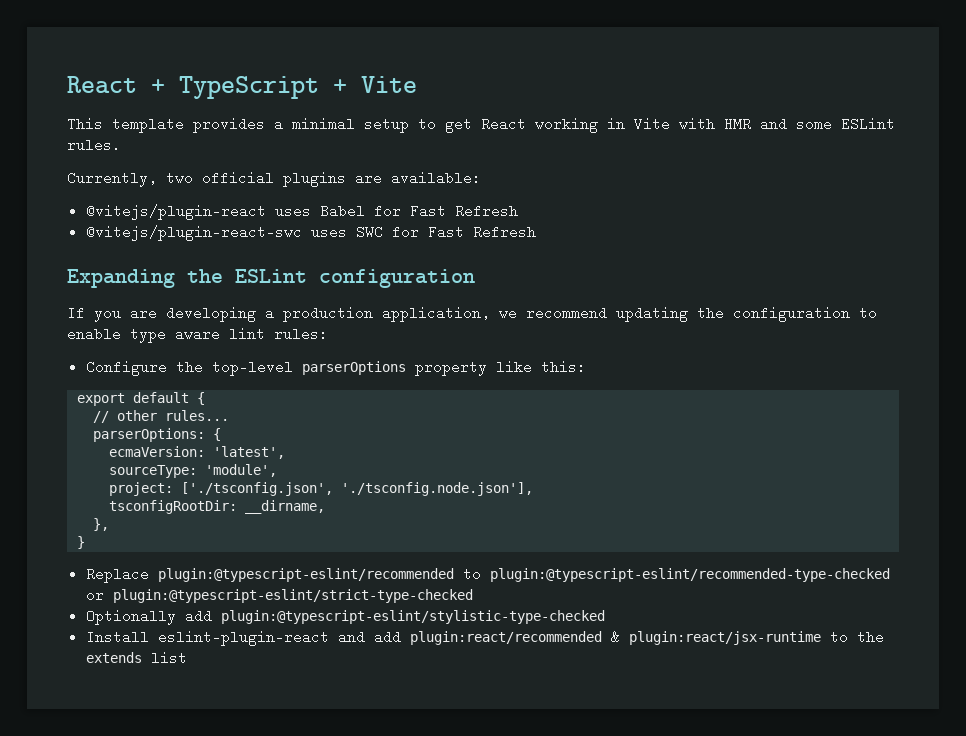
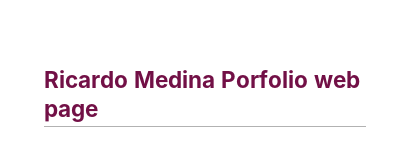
- React + TypeScript + Vite
- This template provides a minimal setup to get React working in Vite with HMR and some ESLint rules.
- Currently, two official plugins are available:
- @vitejs/plugin-react uses Babel for Fast Refresh
- @vitejs/plugin-react-swc uses SWC for Fast Refresh
- Expanding the ESLint configuration
- If you are developing a production application, we recommend updating the configuration to enable type aware lint rules:
- Configure the top-level parserOptions property like this:
- export default {
- // other rules...
- parserOptions: {
- ecmaVersion: 'latest',
- sourceType: 'module',
- project: ['./tsconfig.json', './tsconfig.node.json'],
- tsconfigRootDir: __dirname,
- },
- }
- Replace plugin:@typescript-eslint/recommended to plugin:@typescript-eslint/recommended-type-checked or plugin:@typescript-eslint/strict-type-checked
- Optionally add plugin:@typescript-eslint/stylistic-type-checked
- Install eslint-plugin-react and add plugin:react/recommended & plugin:react/jsx-runtime to the extends list
+ Ricardo Medina Porfolio web page

